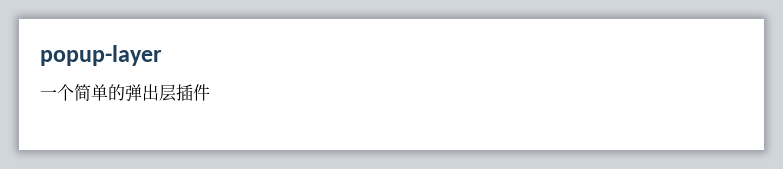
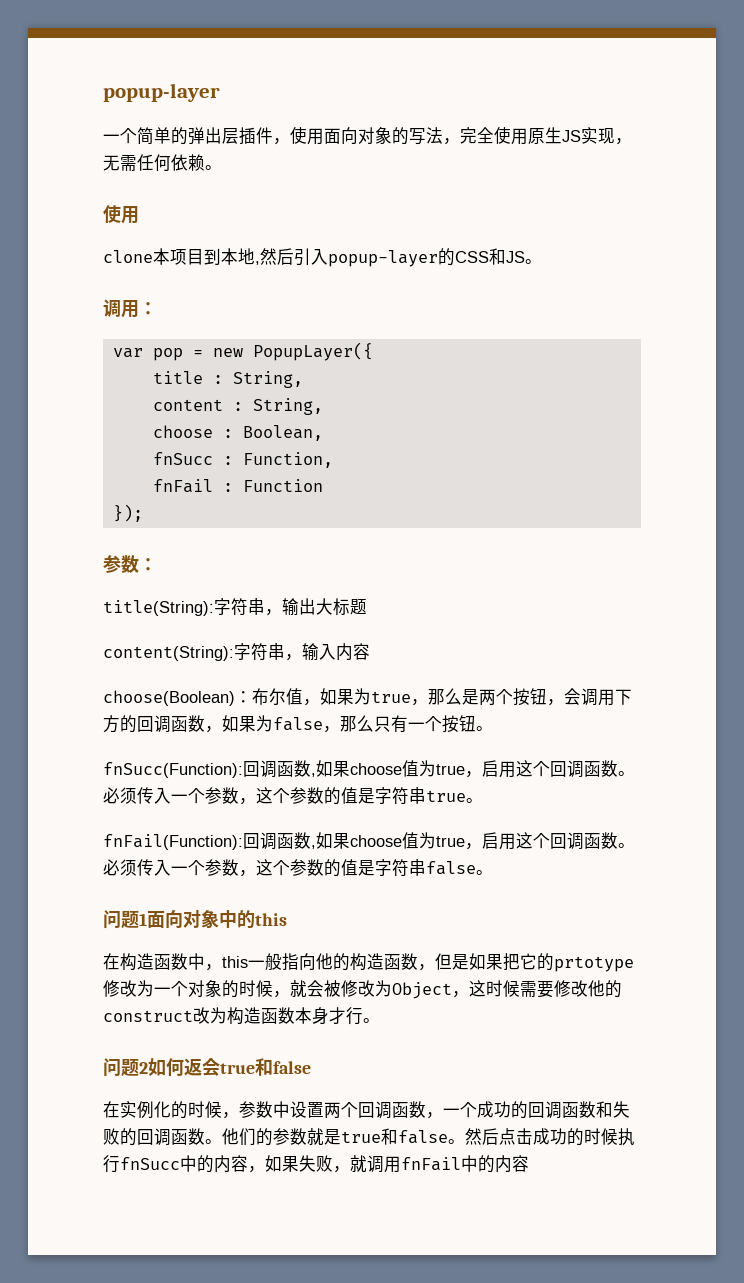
- 一个简单的弹出层插件
+ 一个简单的弹出层插件，使用面向对象的写法，完全使用原生JS实现，无需任何依赖。
+ 使用
+ clone本项目到本地,然后引入popup-layer的CSS和JS。
+ 调用：
+ var pop = new PopupLayer({
+ title : String,
+ content : String,
+ choose : Boolean,
+ fnSucc : Function,
+ fnFail : Function
+ });
+ 参数：
+ title(String):字符串，输出大标题
+ content(String):字符串，输入内容
+ choose(Boolean)：布尔值，如果为true，那么是两个按钮，会调用下方的回调函数，如果为false，那么只有一个按钮。
+ fnSucc(Function):回调函数,如果choose值为true，启用这个回调函数。必须传入一个参数，这个参数的值是字符串true。
+ fnFail(Function):回调函数,如果choose值为true，启用这个回调函数。必须传入一个参数，这个参数的值是字符串false。
+ 问题1面向对象中的this
+ 在构造函数中，this一般指向他的构造函数，但是如果把它的prtotype修改为一个对象的时候，就会被修改为Object，这时候需要修改他的construct改为构造函数本身才行。
+ 问题2如何返会true和false
+ 在实例化的时候，参数中设置两个回调函数，一个成功的回调函数和失败的回调函数。他们的参数就是true和false。然后点击成功的时候执行fnSucc中的内容，如果失败，就调用fnFail中的内容

